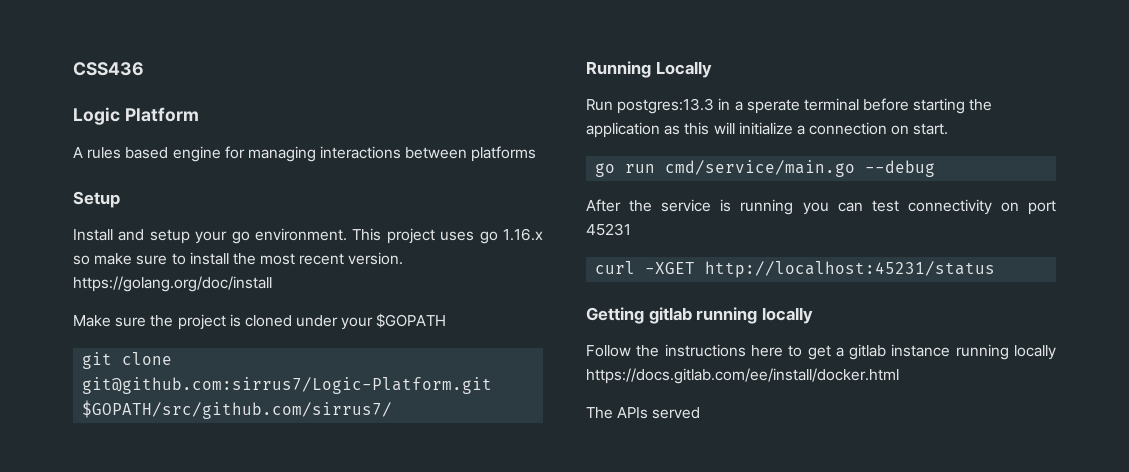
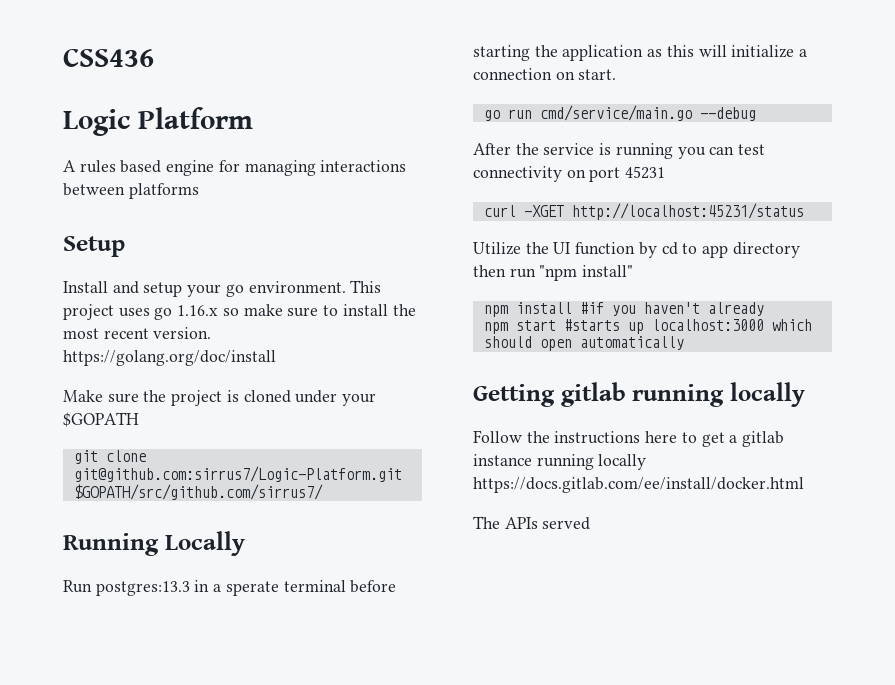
+ Utilize the UI function by cd to app directory then run "npm install"
+ npm install #if you haven't already
+ npm start #starts up localhost:3000 which should open automatically

